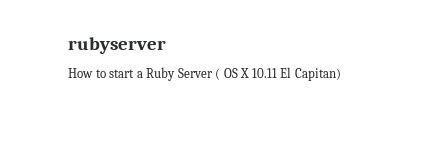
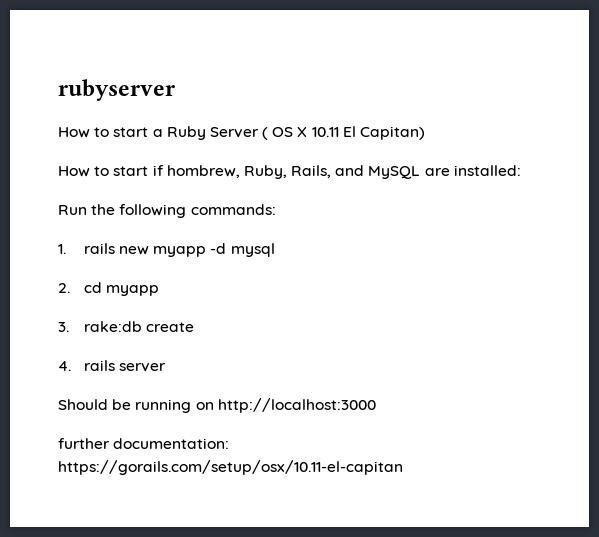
+ How to start if hombrew, Ruby, Rails, and MySQL are installed:
+ Run the following commands:
+ 1. rails new myapp -d mysql
+ 2. cd myapp
+ 3. rake:db create
+ 4. rails server
+ Should be running on http://localhost:3000
+ further documentation: https://gorails.com/setup/osx/10.11-el-capitan

